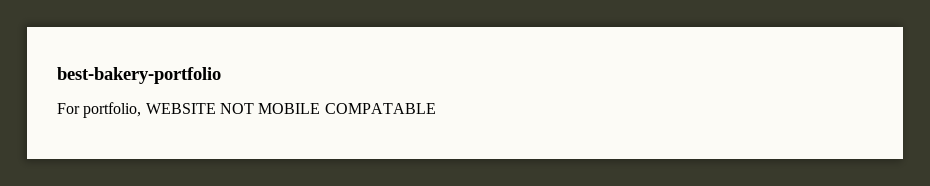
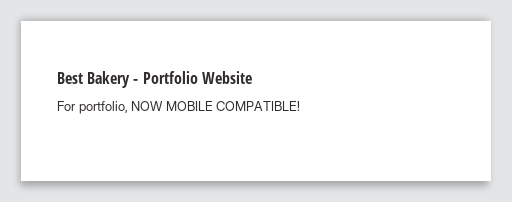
- best-bakery-portfolio
- For portfolio, WEBSITE NOT MOBILE COMPATABLE
+ Best Bakery - Portfolio Website
+ For portfolio, NOW MOBILE COMPATIBLE!

